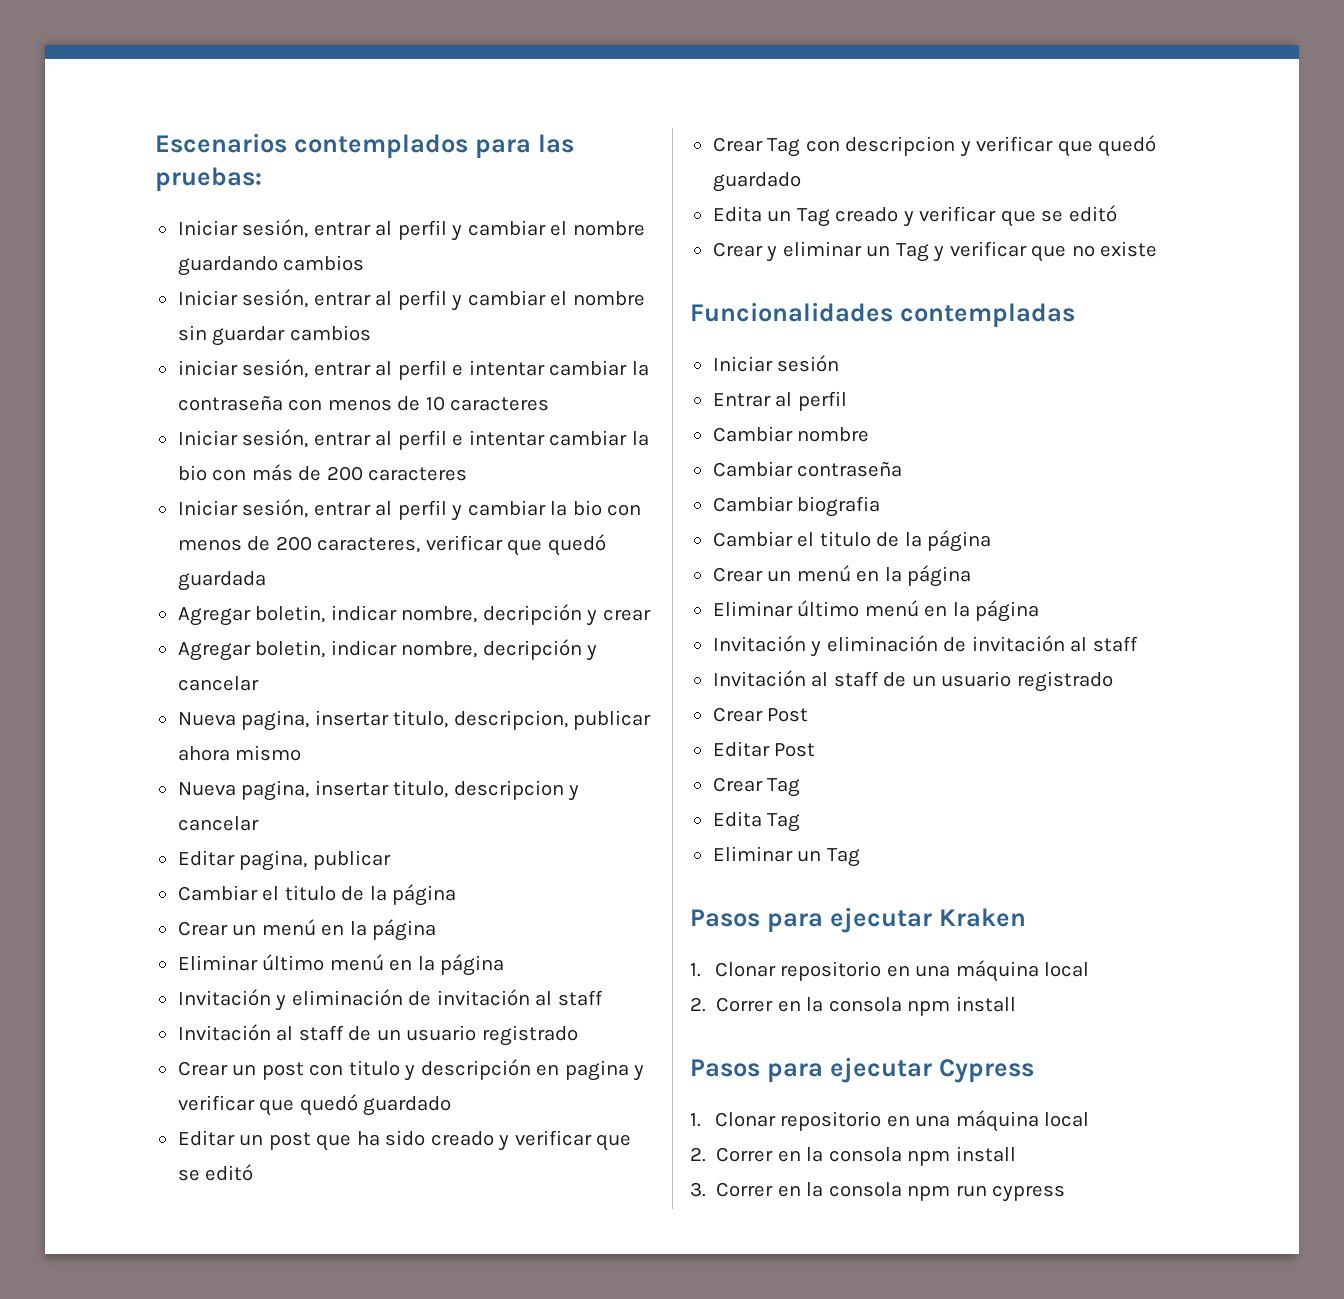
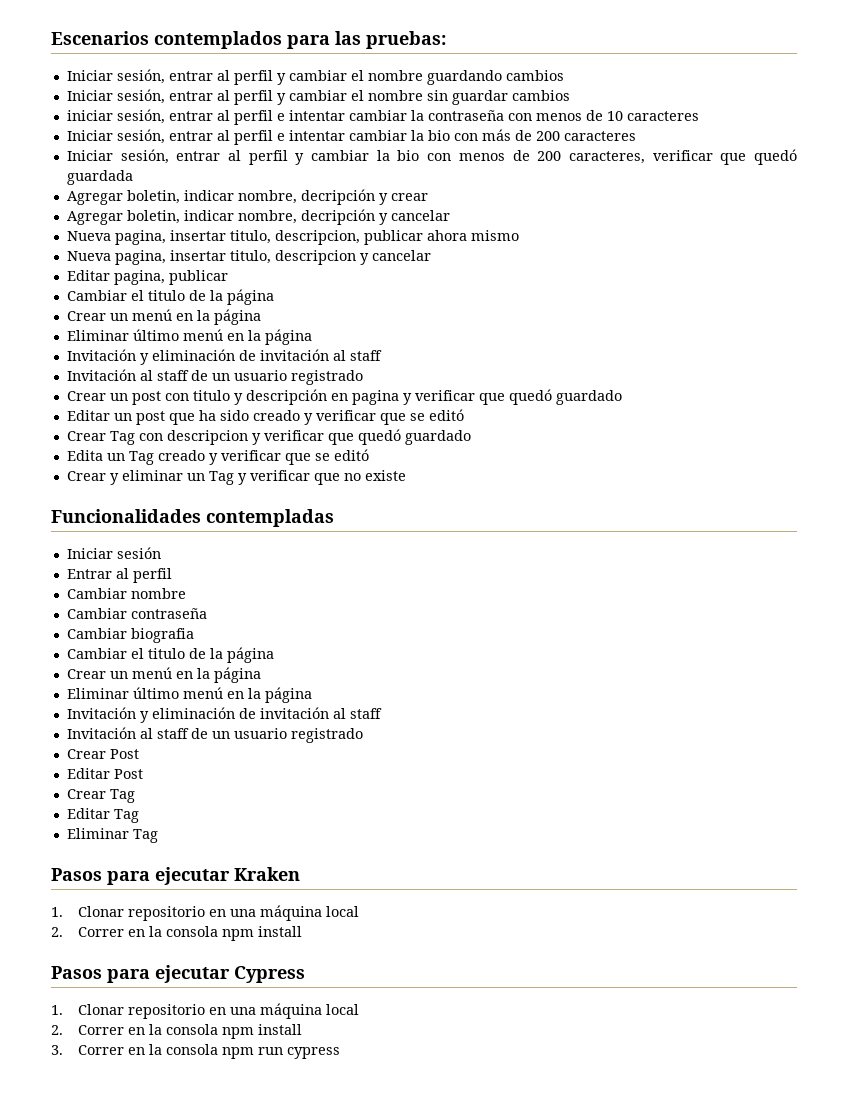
- Edita Tag
+ Editar Tag
- Eliminar un Tag
+ Eliminar Tag

